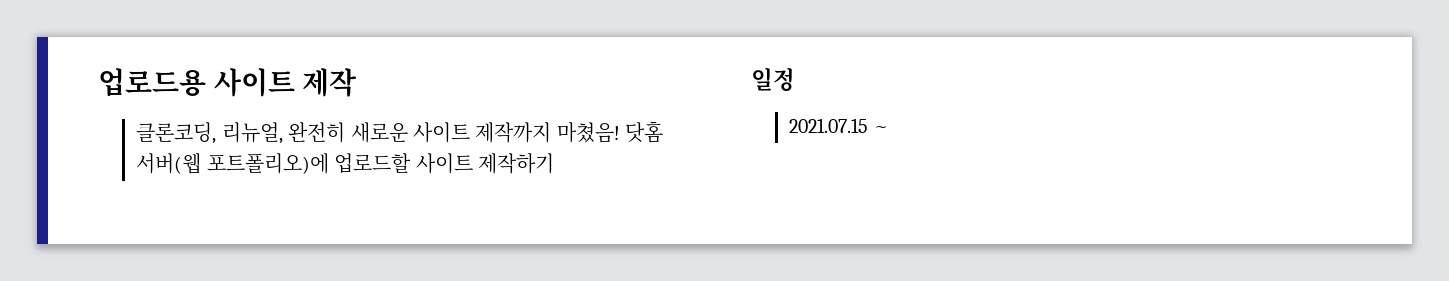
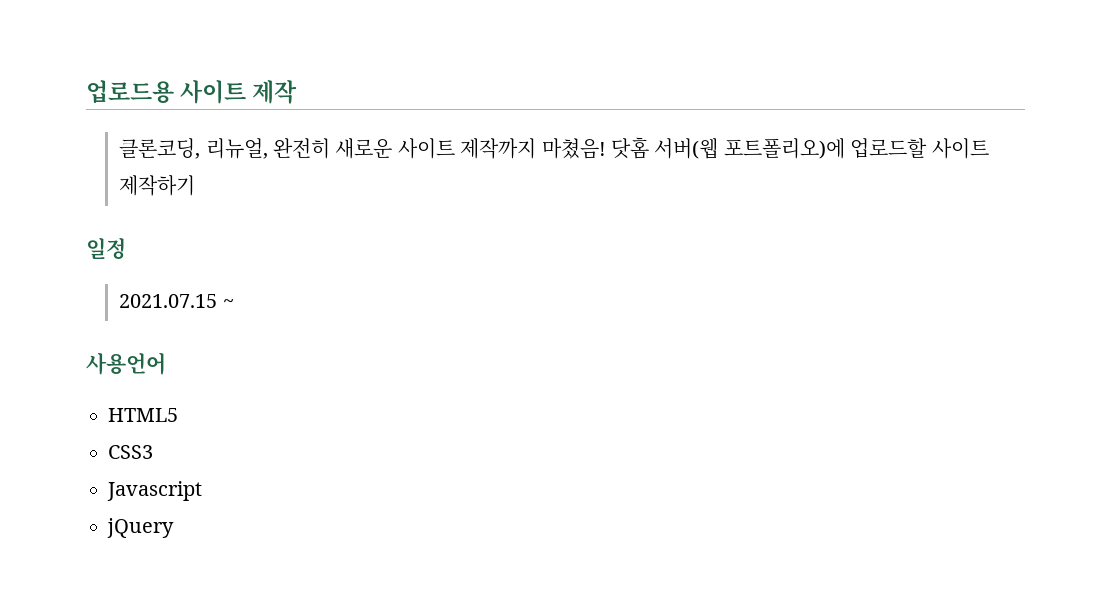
+ 사용언어
+ HTML5
+ CSS3
+ Javascript
+ jQuery

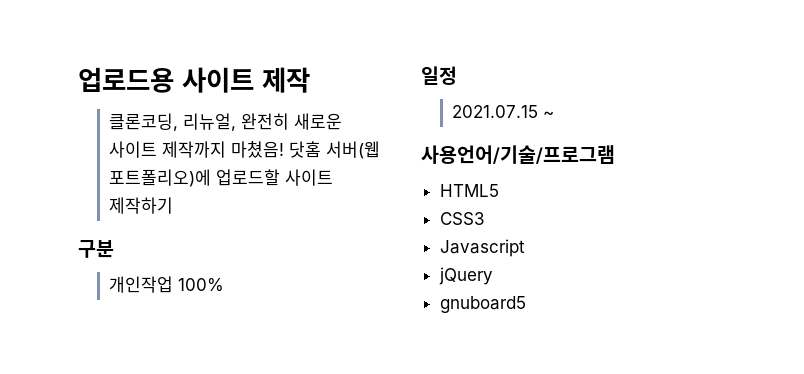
+ 구분
+ 개인작업 100%
- 사용언어
+ 사용언어/기술/프로그램
+ gnuboard5

